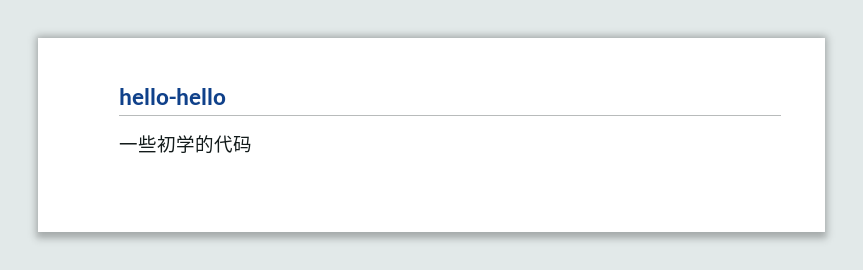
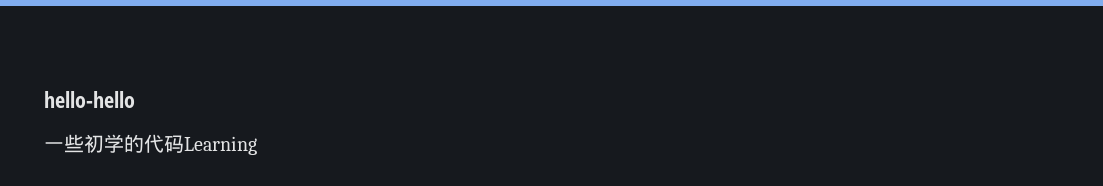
- 一些初学的代码
+ 一些初学的代码Learning

